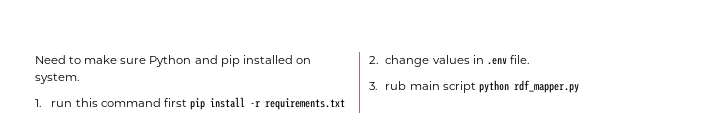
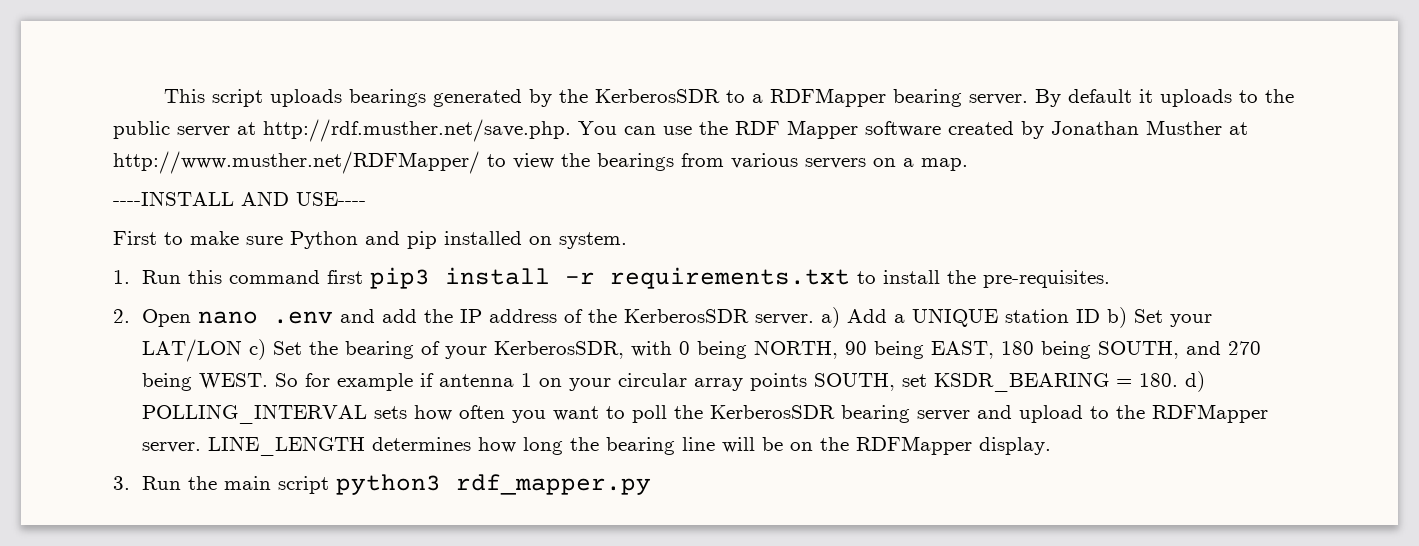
- Need to make sure Python and pip installed on system.
+ This script uploads bearings generated by the KerberosSDR to a RDFMapper bearing server. By default it uploads to the public server at http://rdf.musther.net/save.php. You can use the RDF Mapper software created by Jonathan Musther at http://www.musther.net/RDFMapper/ to view the bearings from various servers on a map.
+ ----INSTALL AND USE----
+ First to make sure Python and pip installed on system.
- 1. run this command first pip install -r requirements.txt
- 2. change values in .env file.
+ 1. Run this command first pip3 install -r requirements.txt to install the pre-requisites.
+ 2. Open nano .env and add the IP address of the KerberosSDR server. a) Add a UNIQUE station ID b) Set your LAT/LON c) Set the bearing of your KerberosSDR, with 0 being NORTH, 90 being EAST, 180 being SOUTH, and 270 being WEST. So for example if antenna 1 on your circular array points SOUTH, set KSDR_BEARING = 180. d) POLLING_INTERVAL sets how often you want to poll the KerberosSDR bearing server and upload to the RDFMapper server. LINE_LENGTH determines how long the bearing line will be on the RDFMapper display.
- 3. rub main script python rdf_mapper.py
+ 3. Run the main script python3 rdf_mapper.py

